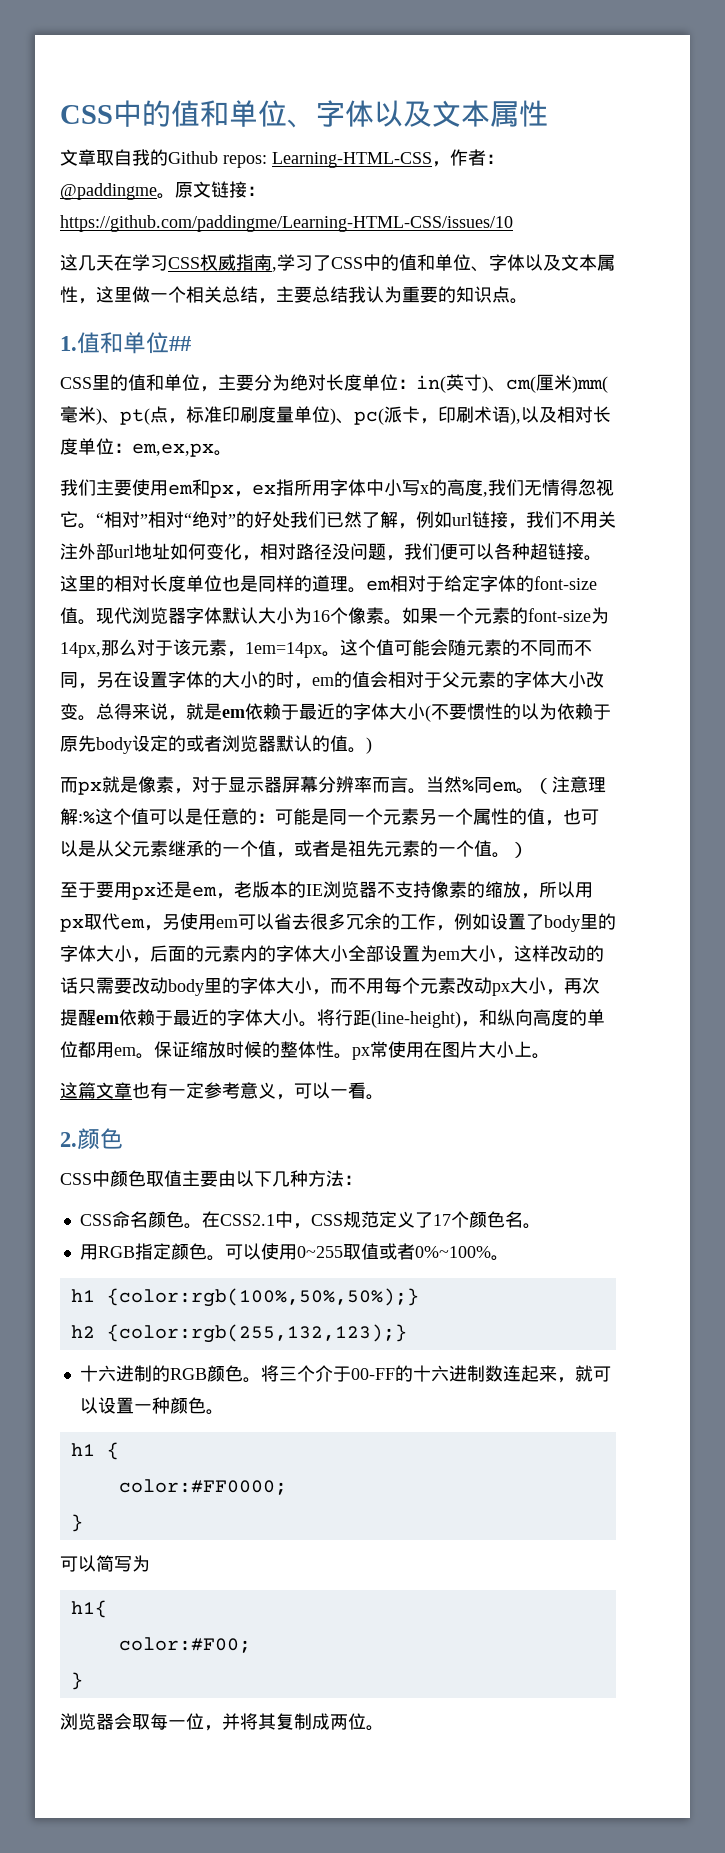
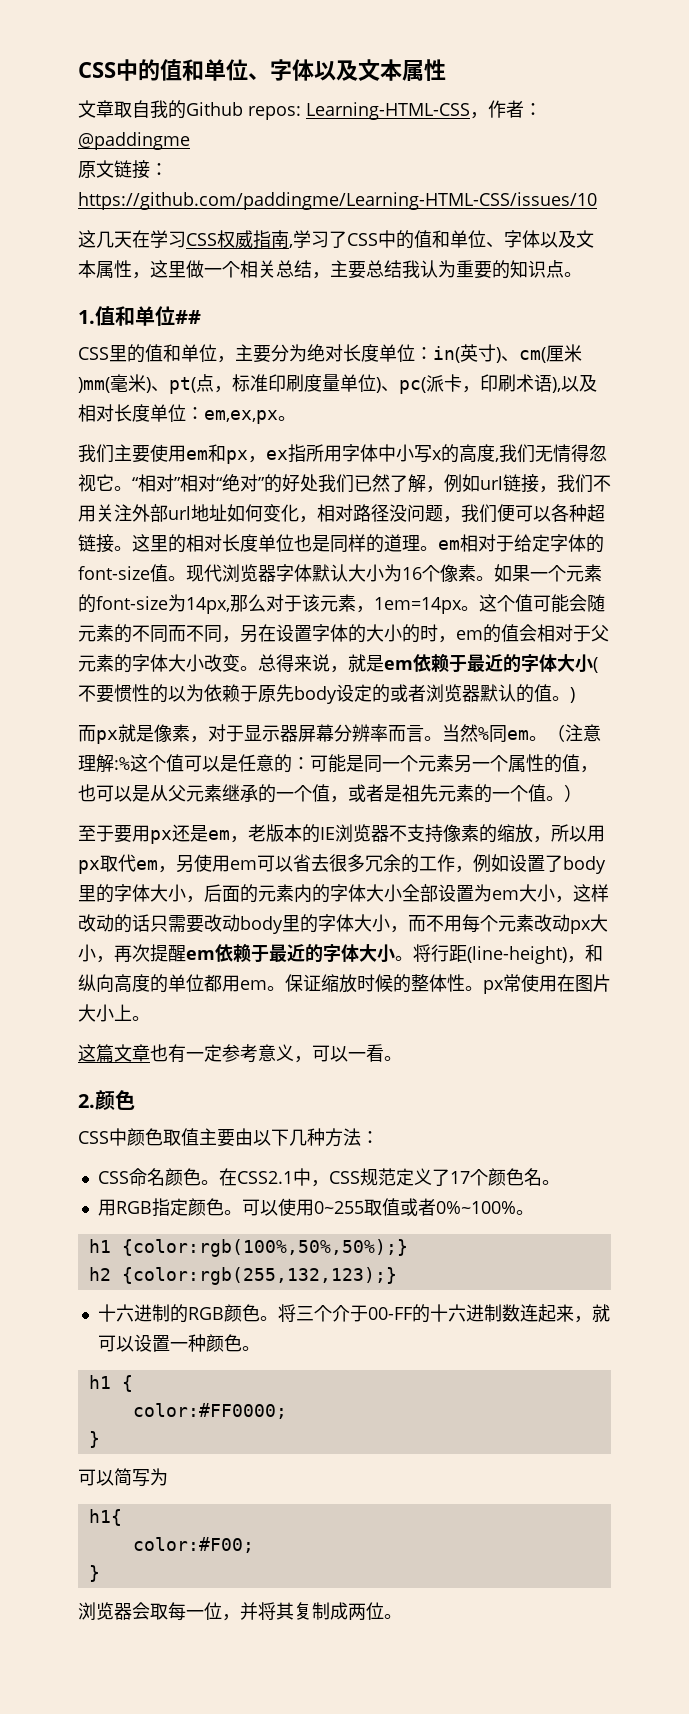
- 文章取自我的Github repos: Learning-HTML-CSS，作者：@paddingme。原文链接：https://github.com/paddingme/Learning-HTML-CSS/issues/10
+ 文章取自我的Github repos: Learning-HTML-CSS，作者：@paddingme
+ 原文链接：https://github.com/paddingme/Learning-HTML-CSS/issues/10

